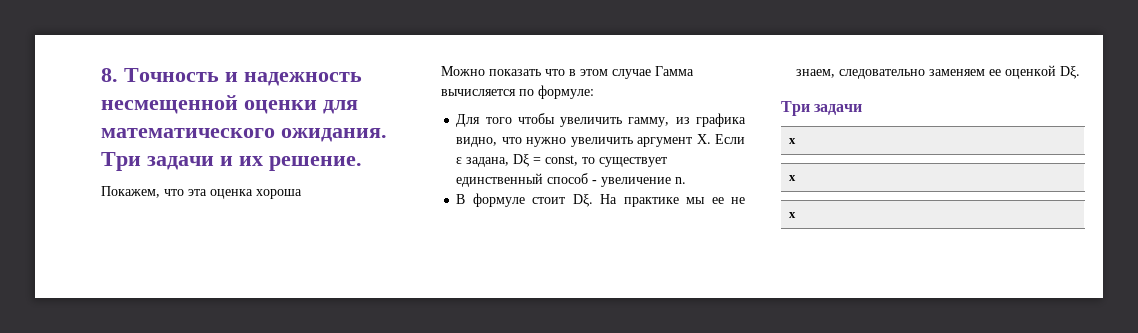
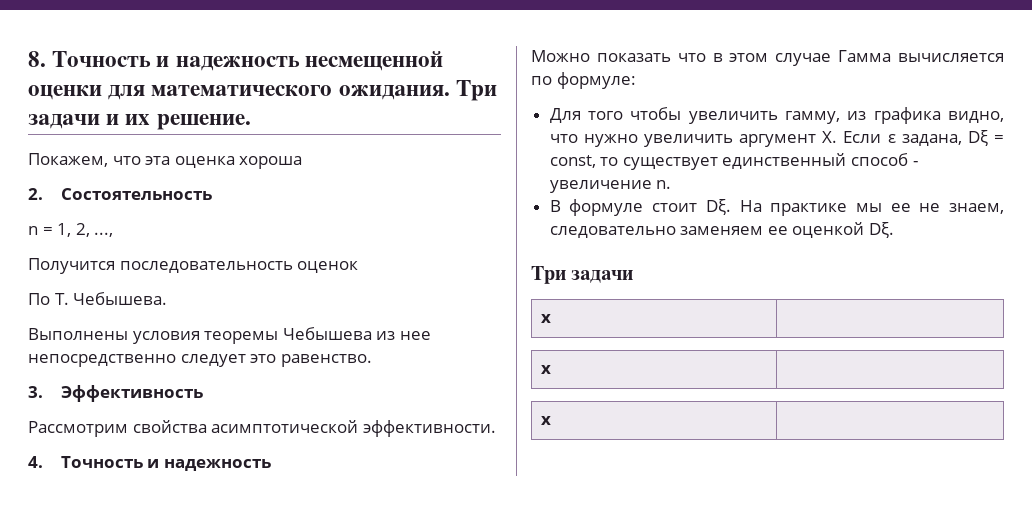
+ 2. Состоятельность
+ n = 1, 2, ...,
+ Получится последовательность оценок
+ По Т. Чебышева.
+ Выполнены условия теоремы Чебышева из нее непосредственно следует это равенство.
+ 3. Эффективность
+ Рассмотрим свойства асимптотической эффективности.
+ 4. Точность и надежность

